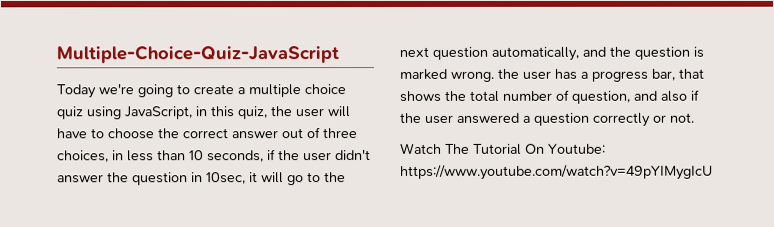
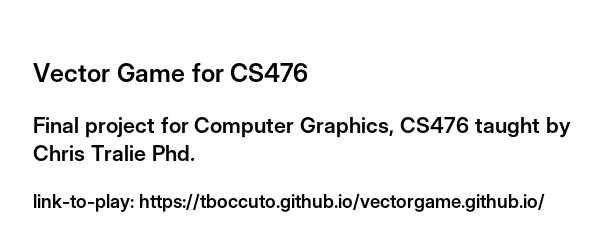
- Multiple-Choice-Quiz-JavaScript
- Today we're going to create a multiple choice quiz using JavaScript, in this quiz, the user will have to choose the correct answer out of three choices, in less than 10 seconds, if the user didn't answer the question in 10sec, it will go to the next question automatically, and the question is marked wrong. the user has a progress bar, that shows the total number of question, and also if the user answered a question correctly or not.
- Watch The Tutorial On Youtube: https://www.youtube.com/watch?v=49pYIMygIcU
+ Vector Game for CS476
+ Final project for Computer Graphics, CS476 taught by Chris Tralie Phd.
+ link-to-play: https://tboccuto.github.io/vectorgame.github.io/

